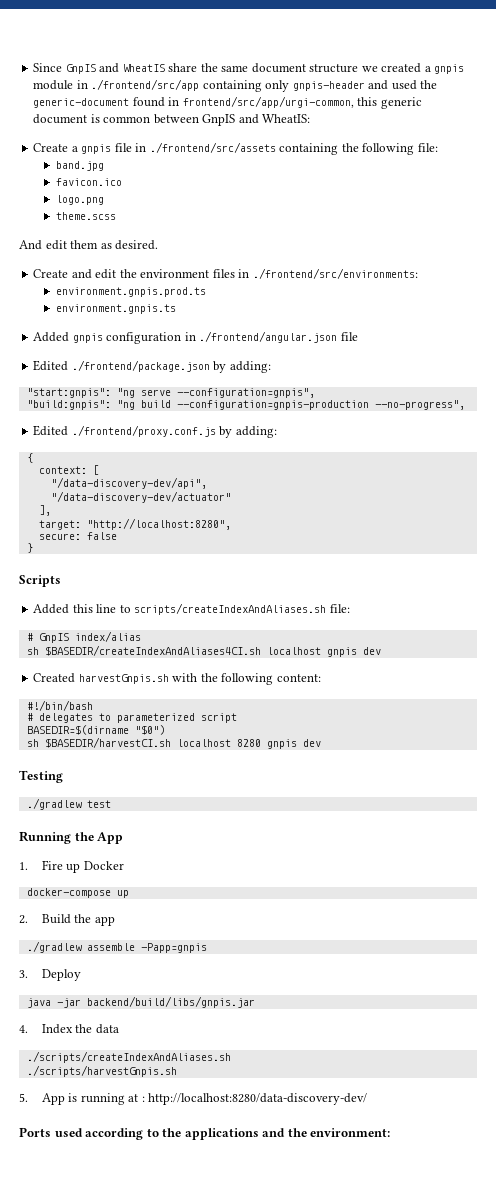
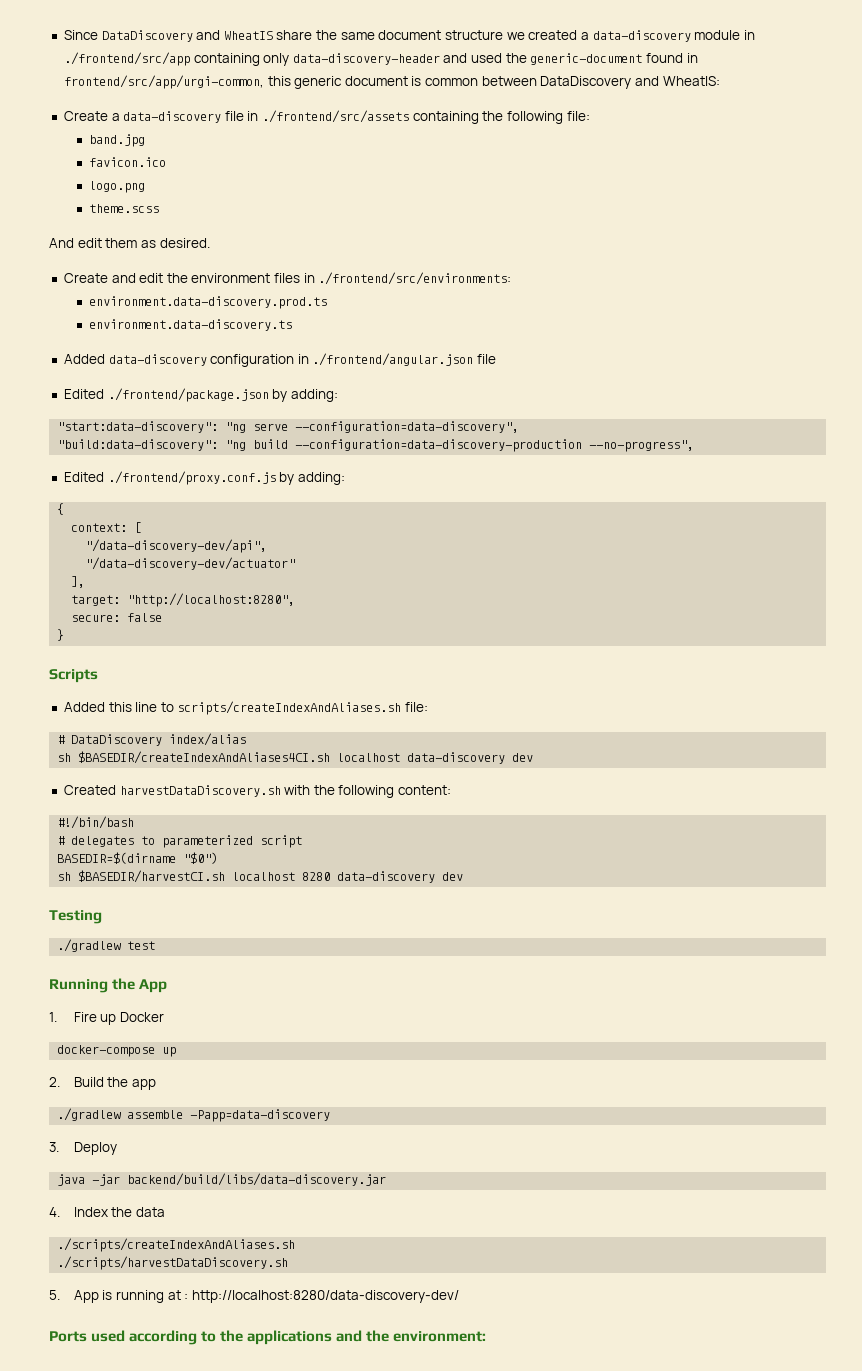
- Since GnpIS and WheatIS share the same document structure we created a gnpis module in ./frontend/src/app containing only gnpis-header and used the generic-document found in frontend/src/app/urgi-common, this generic document is common between GnpIS and WheatIS:
+ Since DataDiscovery and WheatIS share the same document structure we created a data-discovery module in ./frontend/src/app containing only data-discovery-header and used the generic-document found in frontend/src/app/urgi-common, this generic document is common between DataDiscovery and WheatIS:
- Create a gnpis file in ./frontend/src/assets containing the following file:
+ Create a data-discovery file in ./frontend/src/assets containing the following file:
- environment.gnpis.prod.ts
- environment.gnpis.ts
- Added gnpis configuration in ./frontend/angular.json file
+ environment.data-discovery.prod.ts
+ environment.data-discovery.ts
+ Added data-discovery configuration in ./frontend/angular.json file
- "start:gnpis": "ng serve --configuration=gnpis",
- "build:gnpis": "ng build --configuration=gnpis-production --no-progress",
+ "start:data-discovery": "ng serve --configuration=data-discovery",
+ "build:data-discovery": "ng build --configuration=data-discovery-production --no-progress",
- # GnpIS index/alias
+ # DataDiscovery index/alias
- sh $BASEDIR/createIndexAndAliases4CI.sh localhost gnpis dev
+ sh $BASEDIR/createIndexAndAliases4CI.sh localhost data-discovery dev
- Created harvestGnpis.sh with the following content:
+ Created harvestDataDiscovery.sh with the following content:
- sh $BASEDIR/harvestCI.sh localhost 8280 gnpis dev
+ sh $BASEDIR/harvestCI.sh localhost 8280 data-discovery dev
- ./gradlew assemble -Papp=gnpis
+ ./gradlew assemble -Papp=data-discovery
- java -jar backend/build/libs/gnpis.jar
+ java -jar backend/build/libs/data-discovery.jar
- ./scripts/harvestGnpis.sh
+ ./scripts/harvestDataDiscovery.sh

